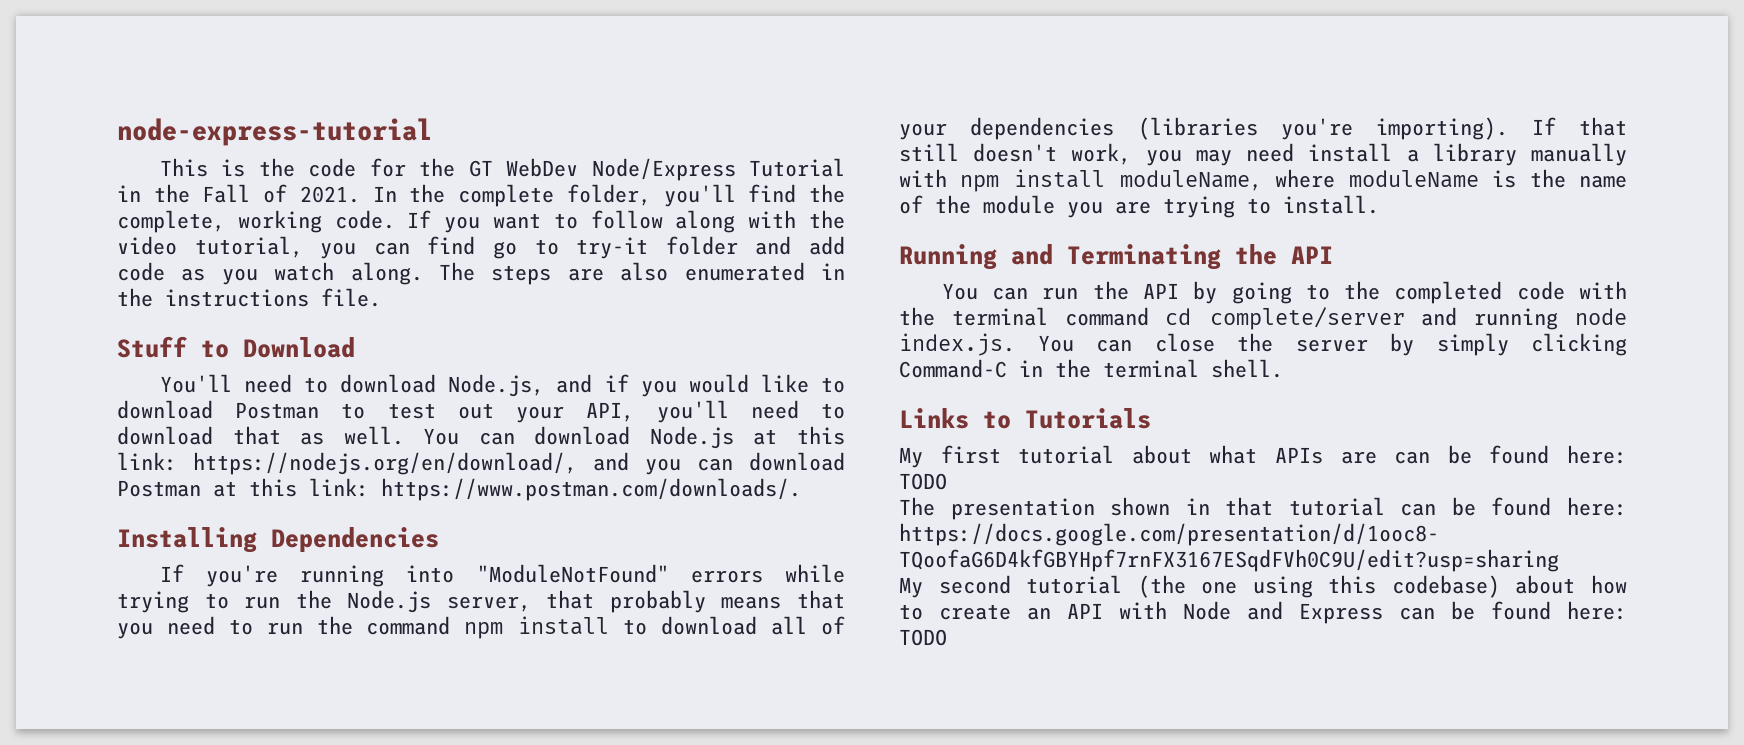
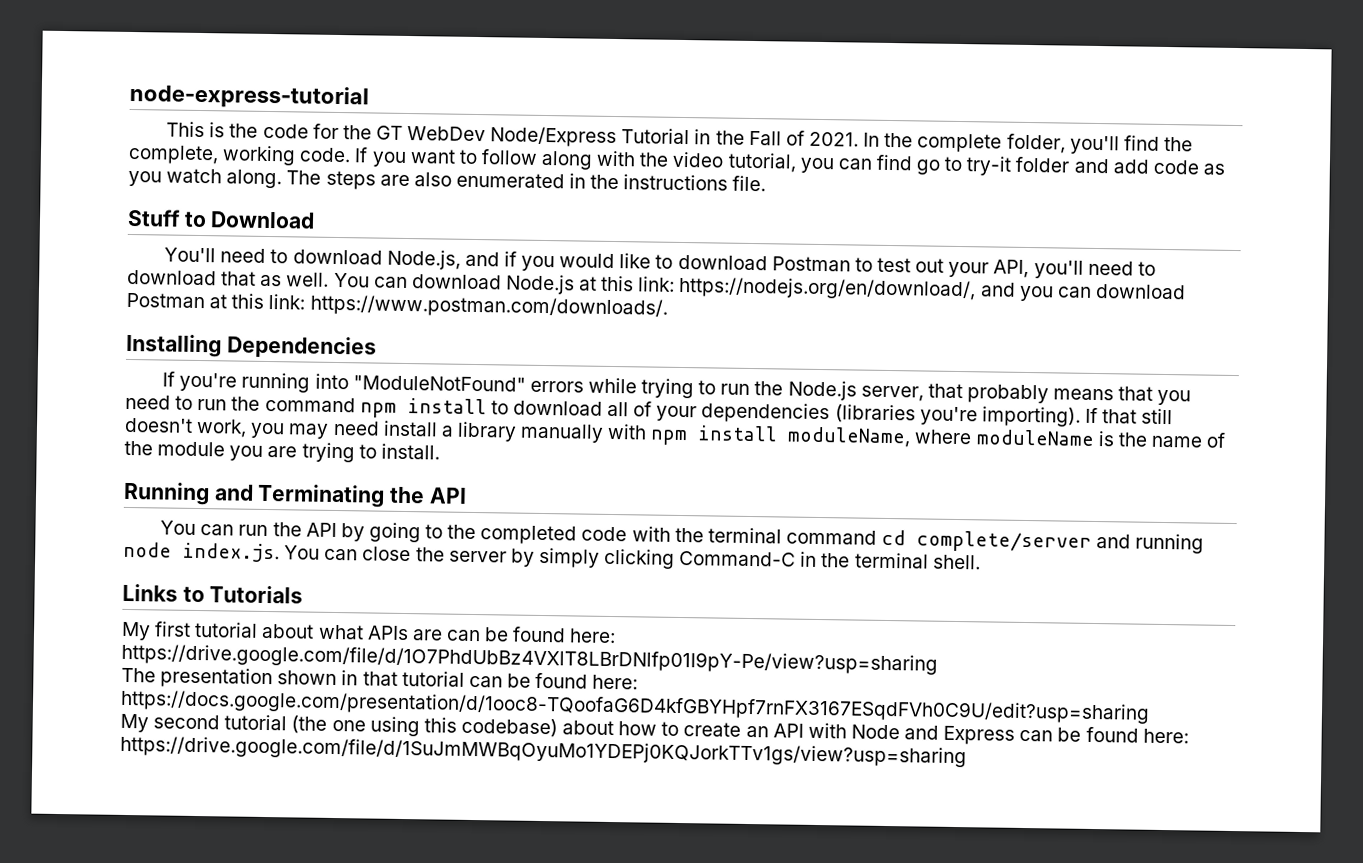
- My first tutorial about what APIs are can be found here: TODO
+ My first tutorial about what APIs are can be found here: https://drive.google.com/file/d/1O7PhdUbBz4VXlT8LBrDNlfp01I9pY-Pe/view?usp=sharing
- My second tutorial (the one using this codebase) about how to create an API with Node and Express can be found here: TODO
+ My second tutorial (the one using this codebase) about how to create an API with Node and Express can be found here: https://drive.google.com/file/d/1SuJmMWBqOyuMo1YDEPj0KQJorkTTv1gs/view?usp=sharing

